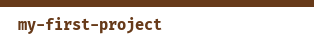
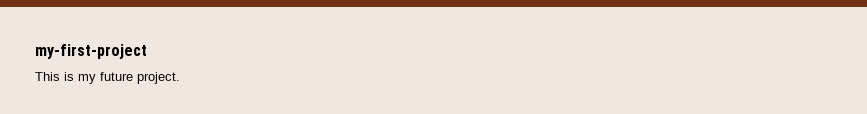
+ This is my future project.

